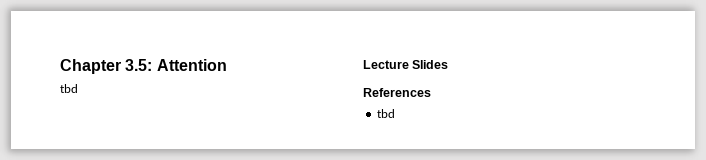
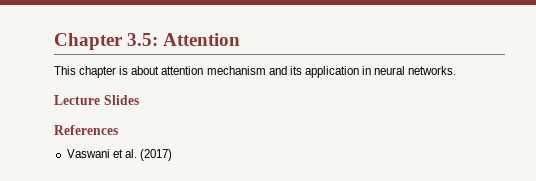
  Chapter 3.5: Attention
- tbd
+ This chapter is about attention mechanism and its application in neural networks.
  References
- tbd
+ Vaswani et al. (2017)

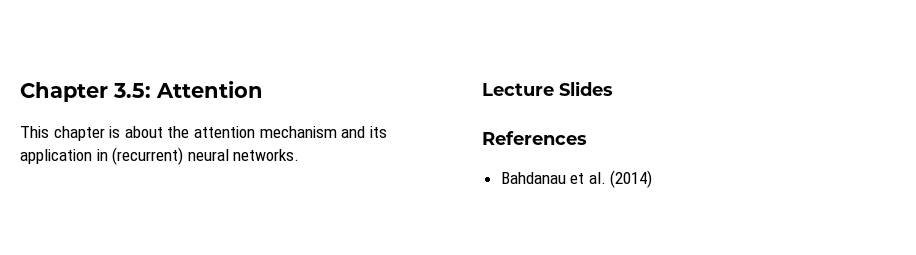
- This chapter is about attention mechanism and its application in neural networks.
+ This chapter is about the attention mechanism and its application in (recurrent) neural networks.
- Vaswani et al. (2017)
+ Bahdanau et al. (2014)

